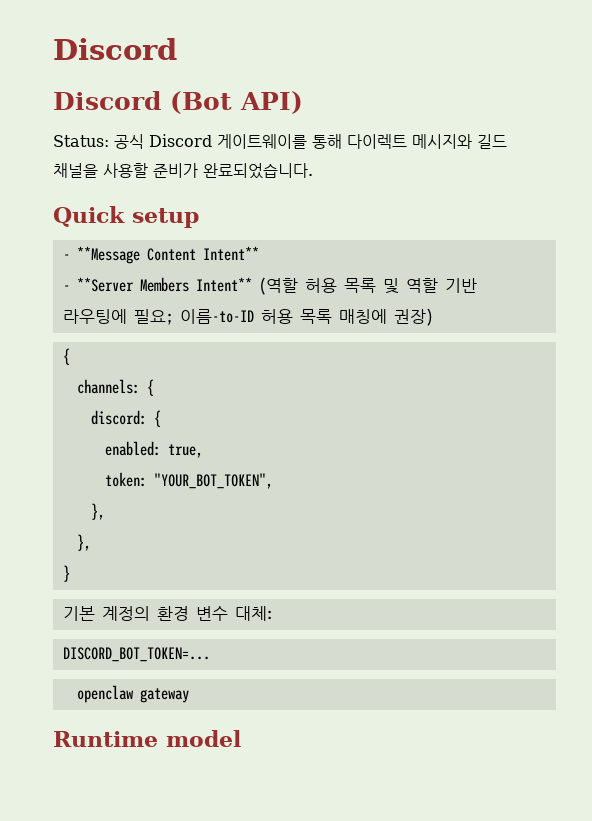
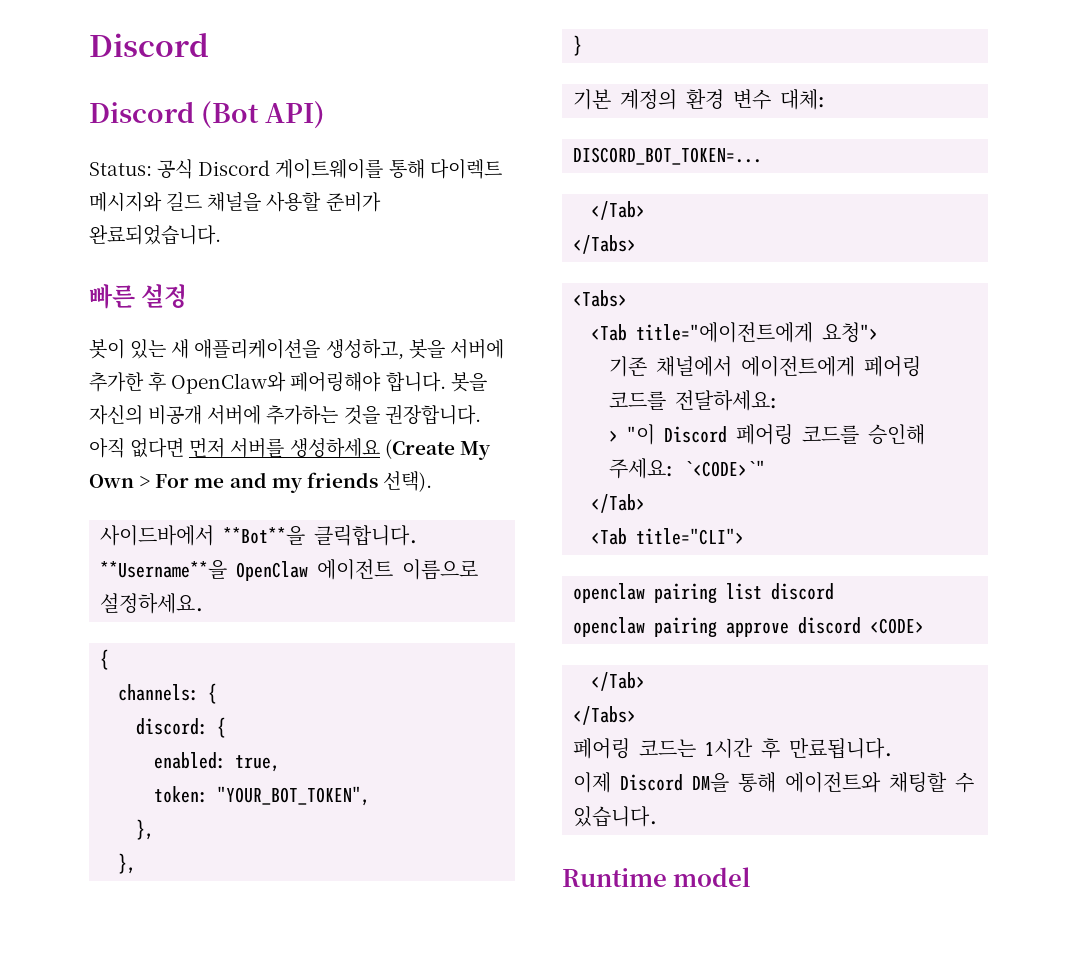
- Quick setup
- - **Message Content Intent**
- - **Server Members Intent** (역할 허용 목록 및 역할 기반 라우팅에 필요; 이름-to-ID 허용 목록 매칭에 권장)
+ 빠른 설정
+ 봇이 있는 새 애플리케이션을 생성하고, 봇을 서버에 추가한 후 OpenClaw와 페어링해야 합니다. 봇을 자신의 비공개 서버에 추가하는 것을 권장합니다. 아직 없다면 먼저 서버를 생성하세요 (Create My Own > For me and my friends 선택).
+ 사이드바에서 **Bot**을 클릭합니다. **Username**을 OpenClaw 에이전트 이름으로 설정하세요.
  DISCORD_BOT_TOKEN=...
- openclaw gateway
+ </Tab>
+ </Tabs>
+ <Tabs>
+ <Tab title="에이전트에게 요청">
+ 기존 채널에서 에이전트에게 페어링 코드를 전달하세요:
+ > "이 Discord 페어링 코드를 승인해 주세요: `<CODE>`"
+ </Tab>
+ <Tab title="CLI">
+ openclaw pairing list discord
+ openclaw pairing approve discord <CODE>
+ </Tab>
+ </Tabs>
+ 페어링 코드는 1시간 후 만료됩니다.
+ 이제 Discord DM을 통해 에이전트와 채팅할 수 있습니다.

